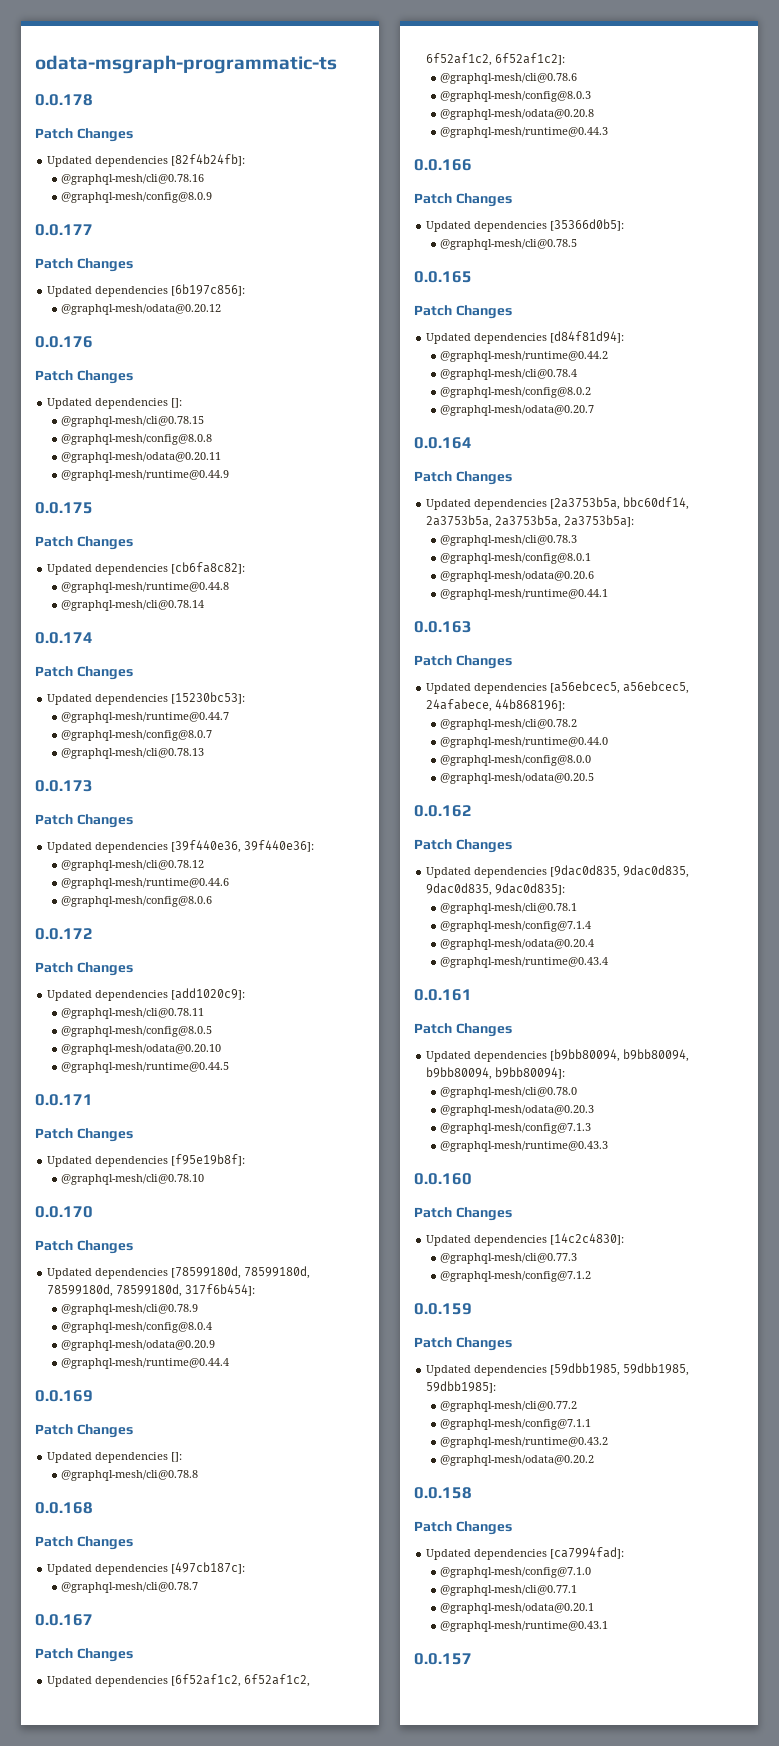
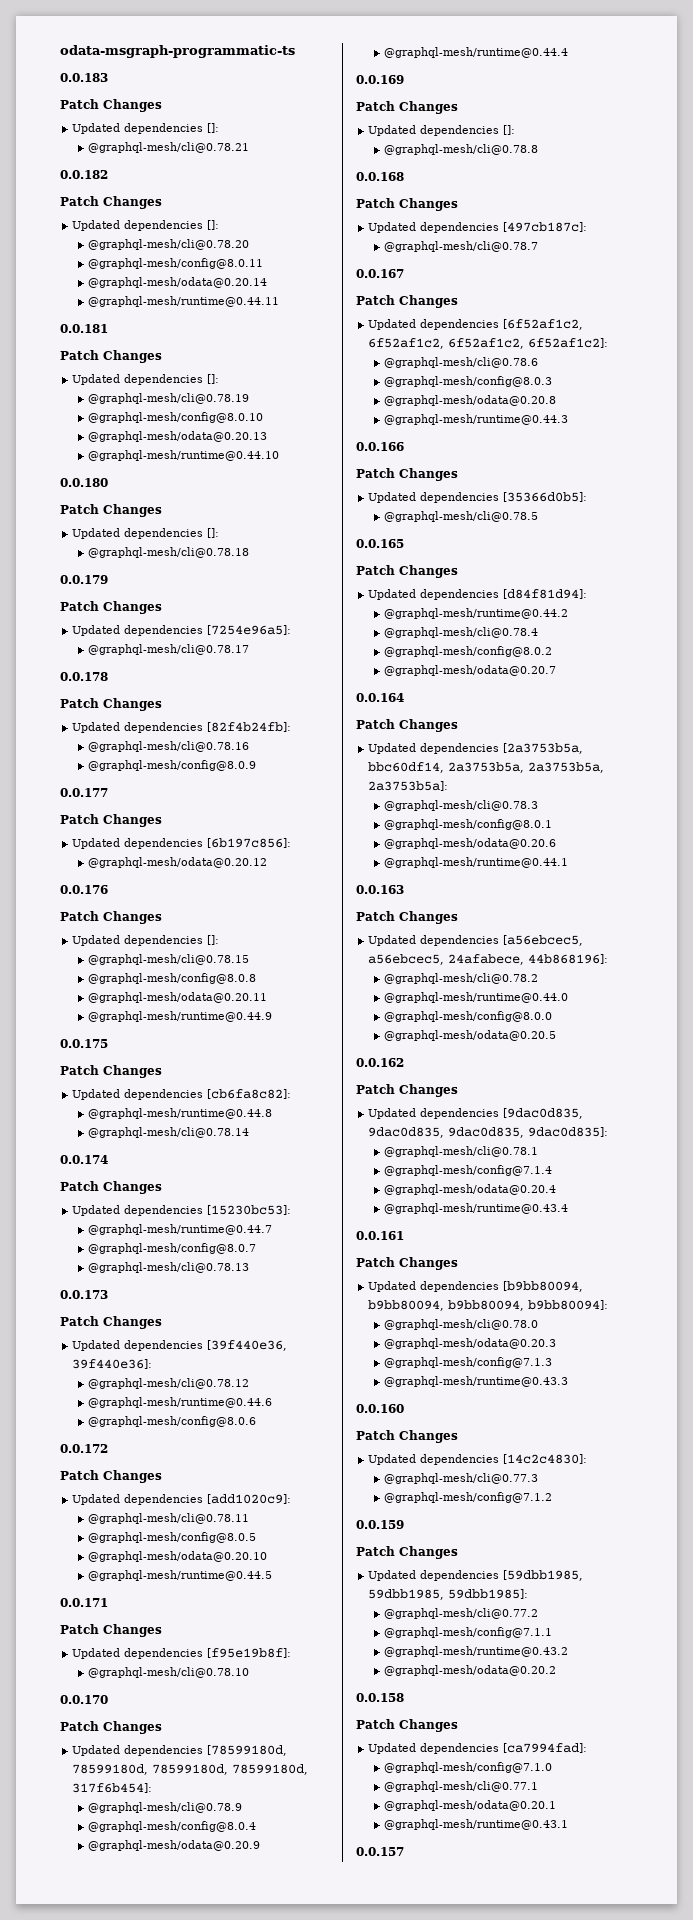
+ 0.0.183
+ Patch Changes
+ Updated dependencies []:
+ @graphql-mesh/cli@0.78.21
+ 0.0.182
+ Patch Changes
+ Updated dependencies []:
+ @graphql-mesh/cli@0.78.20
+ @graphql-mesh/config@8.0.11
+ @graphql-mesh/odata@0.20.14
+ @graphql-mesh/runtime@0.44.11
+ 0.0.181
+ Patch Changes
+ Updated dependencies []:
+ @graphql-mesh/cli@0.78.19
+ @graphql-mesh/config@8.0.10
+ @graphql-mesh/odata@0.20.13
+ @graphql-mesh/runtime@0.44.10
+ 0.0.180
+ Patch Changes
+ Updated dependencies []:
+ @graphql-mesh/cli@0.78.18
+ 0.0.179
+ Patch Changes
+ Updated dependencies [7254e96a5]:
+ @graphql-mesh/cli@0.78.17

